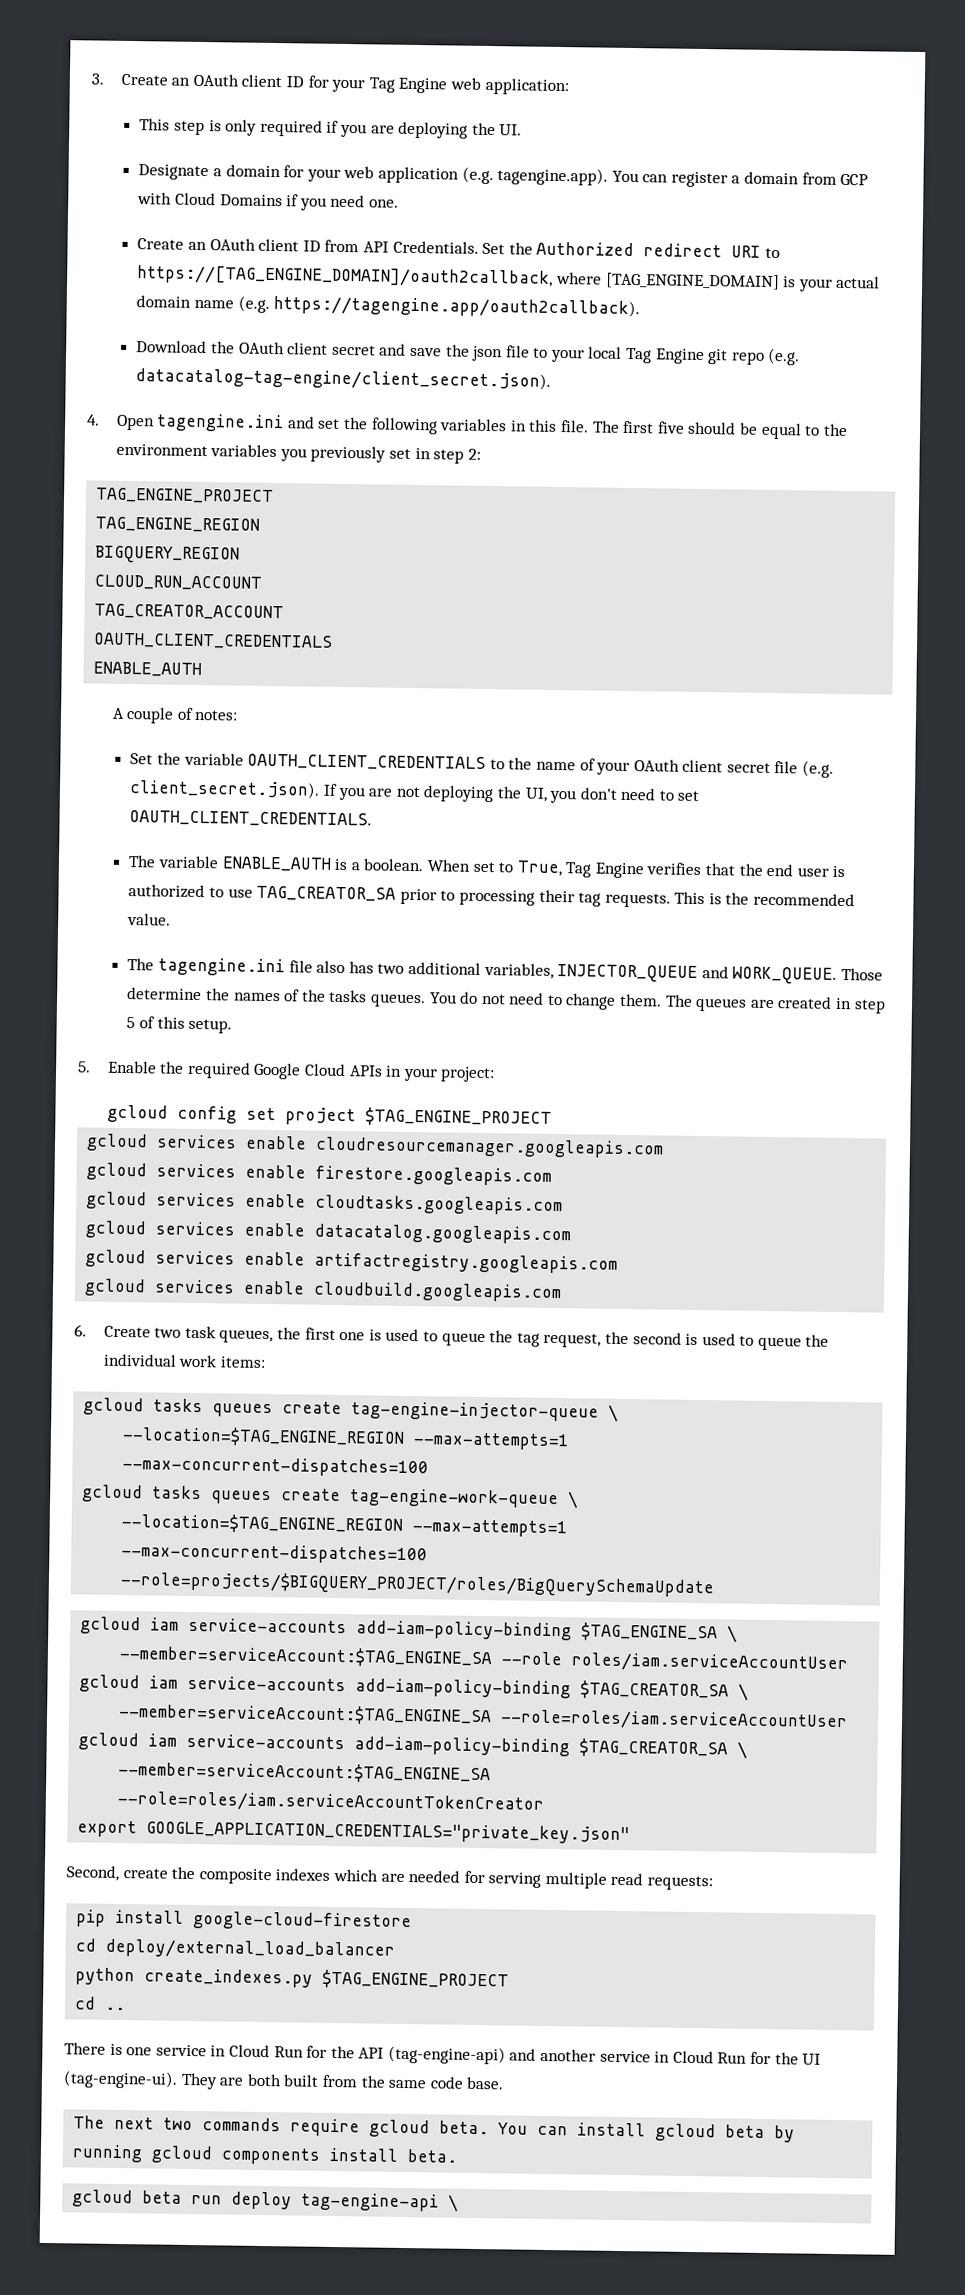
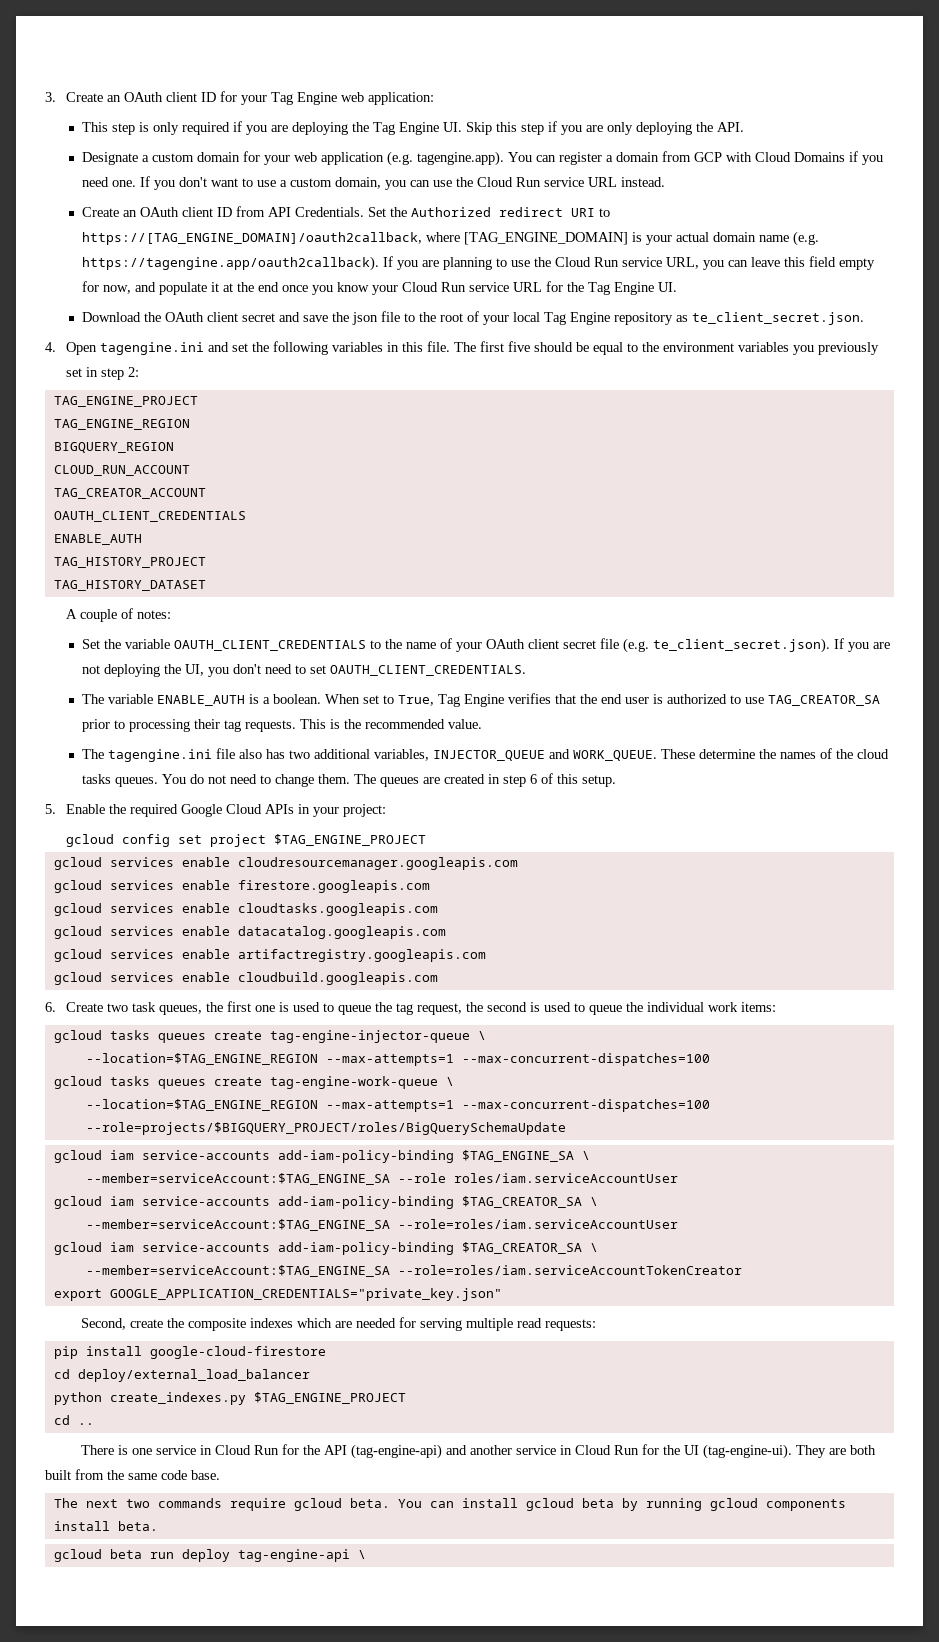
- This step is only required if you are deploying the UI.
+ This step is only required if you are deploying the Tag Engine UI. Skip this step if you are only deploying the API.
- Designate a domain for your web application (e.g. tagengine.app). You can register a domain from GCP with Cloud Domains if you need one.
+ Designate a custom domain for your web application (e.g. tagengine.app). You can register a domain from GCP with Cloud Domains if you need one. If you don't want to use a custom domain, you can use the Cloud Run service URL instead.
- Set the Authorized redirect URI to https://[TAG_ENGINE_DOMAIN]/oauth2callback, where [TAG_ENGINE_DOMAIN] is your actual domain name (e.g. https://tagengine.app/oauth2callback).
+ Set the Authorized redirect URI to https://[TAG_ENGINE_DOMAIN]/oauth2callback, where [TAG_ENGINE_DOMAIN] is your actual domain name (e.g. https://tagengine.app/oauth2callback). If you are planning to use the Cloud Run service URL, you can leave this field empty for now, and populate it at the end once you know your Cloud Run service URL for the Tag Engine UI.
- Download the OAuth client secret and save the json file to your local Tag Engine git repo (e.g. datacatalog-tag-engine/client_secret.json).
+ Download the OAuth client secret and save the json file to the root of your local Tag Engine repository as te_client_secret.json.
+ TAG_HISTORY_PROJECT
+ TAG_HISTORY_DATASET
- Set the variable OAUTH_CLIENT_CREDENTIALS to the name of your OAuth client secret file (e.g. client_secret.json). If you are not deploying the UI, you don't need to set OAUTH_CLIENT_CREDENTIALS.
+ Set the variable OAUTH_CLIENT_CREDENTIALS to the name of your OAuth client secret file (e.g. te_client_secret.json). If you are not deploying the UI, you don't need to set OAUTH_CLIENT_CREDENTIALS.
- Those determine the names of the tasks queues.
+ These determine the names of the cloud tasks queues.
- The queues are created in step 5 of this setup.
+ The queues are created in step 6 of this setup.

